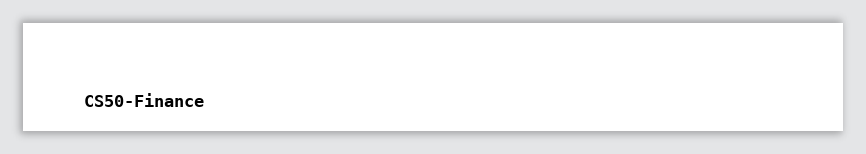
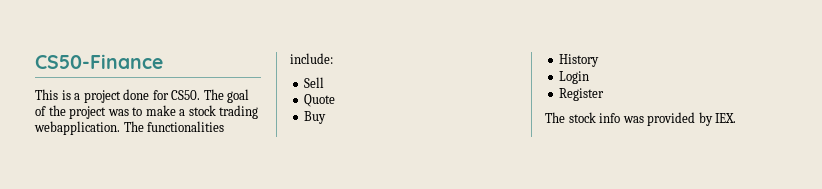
+ This is a project done for CS50. The goal of the project was to make a stock trading webapplication. The functionalities include:
+ Sell
+ Quote
+ Buy
+ History
+ Login
+ Register
+ The stock info was provided by IEX.

